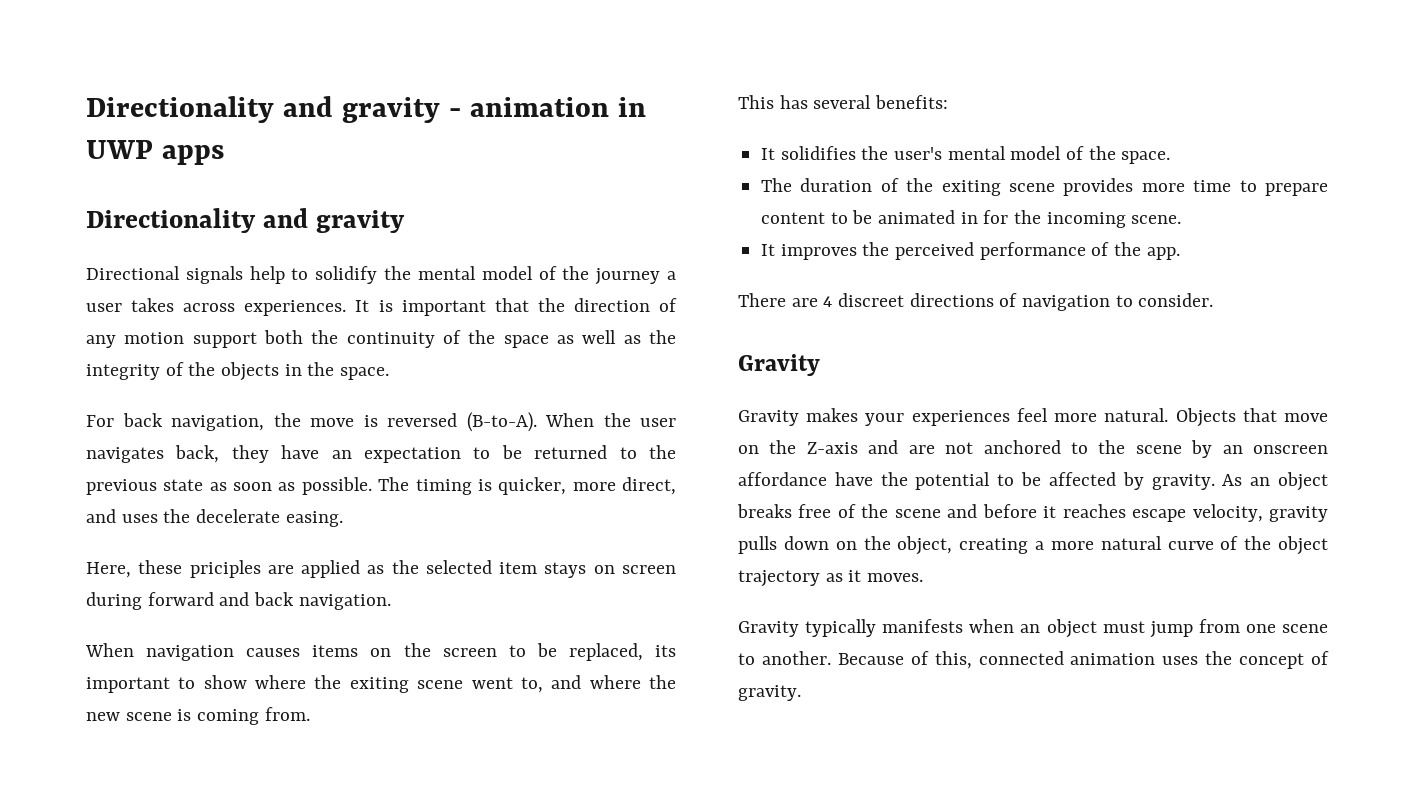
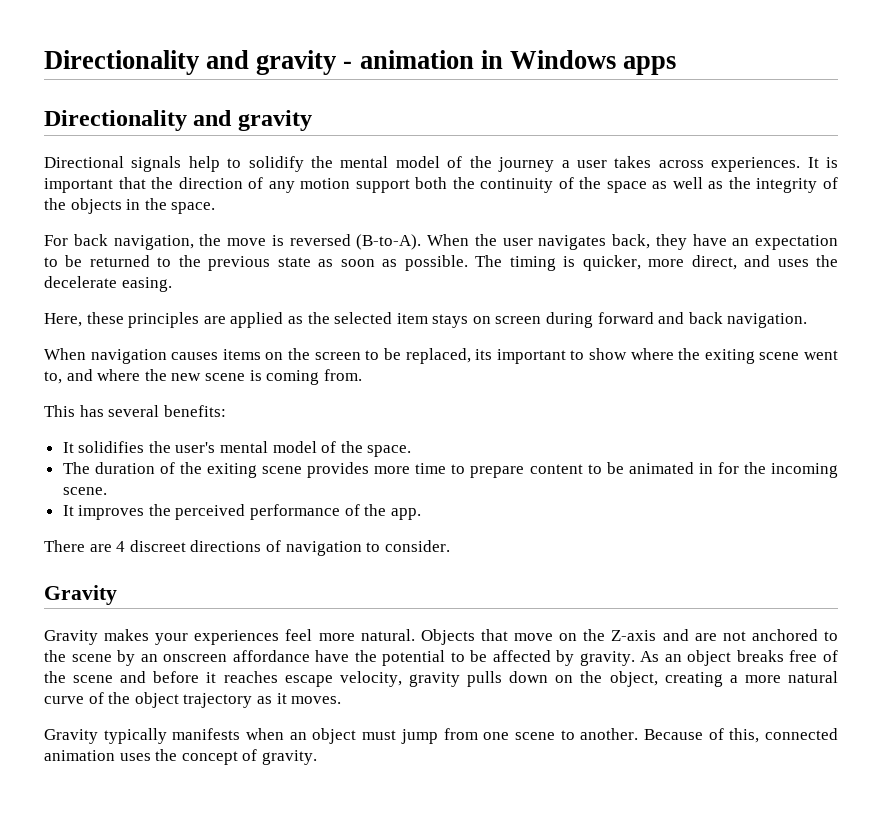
- Directionality and gravity - animation in UWP apps
+ Directionality and gravity - animation in Windows apps
- Here, these priciples are applied as the selected item stays on screen during forward and back navigation.
+ Here, these principles are applied as the selected item stays on screen during forward and back navigation.

